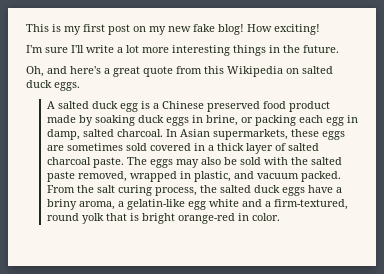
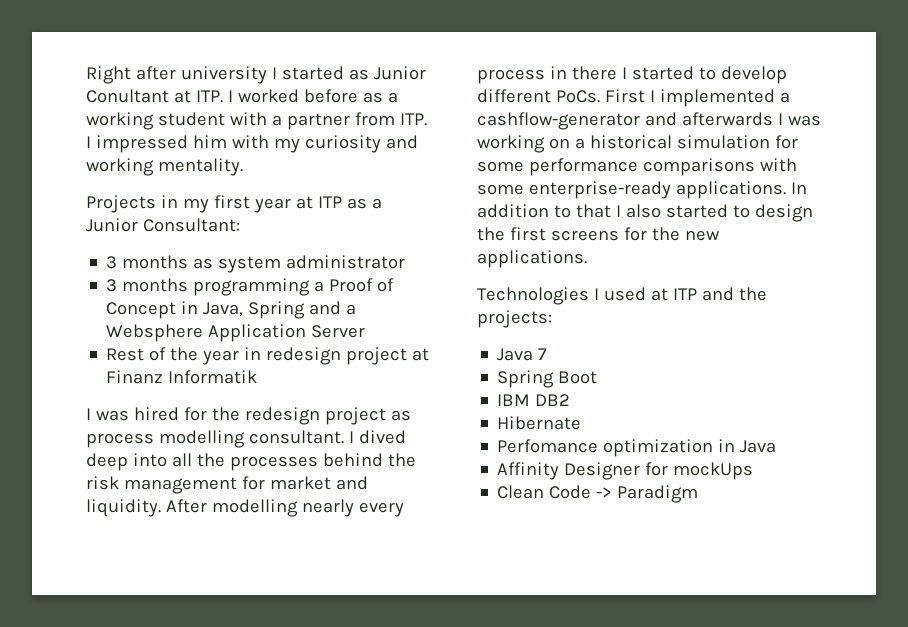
- This is my first post on my new fake blog! How exciting!
- I'm sure I'll write a lot more interesting things in the future.
- Oh, and here's a great quote from this Wikipedia on salted duck eggs.
- A salted duck egg is a Chinese preserved food product made by soaking duck eggs in brine, or packing each egg in damp, salted charcoal. In Asian supermarkets, these eggs are sometimes sold covered in a thick layer of salted charcoal paste. The eggs may also be sold with the salted paste removed, wrapped in plastic, and vacuum packed. From the salt curing process, the salted duck eggs have a briny aroma, a gelatin-like egg white and a firm-textured, round yolk that is bright orange-red in color.
+ Right after university I started as Junior Conultant at ITP. I worked before as a working student with a partner from ITP. I impressed him with my curiosity and working mentality.
+ Projects in my first year at ITP as a Junior Consultant:
+ 3 months as system administrator
+ 3 months programming a Proof of Concept in Java, Spring and a Websphere Application Server
+ Rest of the year in redesign project at Finanz Informatik
+ I was hired for the redesign project as process modelling consultant. I dived deep into all the processes behind the risk management for market and liquidity. After modelling nearly every process in there I started to develop different PoCs. First I implemented a cashflow-generator and afterwards I was working on a historical simulation for some performance comparisons with some enterprise-ready applications. In addition to that I also started to design the first screens for the new applications.
+ Technologies I used at ITP and the projects:
+ Java 7
+ Spring Boot
+ IBM DB2
+ Hibernate
+ Perfomance optimization in Java
+ Affinity Designer for mockUps
+ Clean Code -> Paradigm

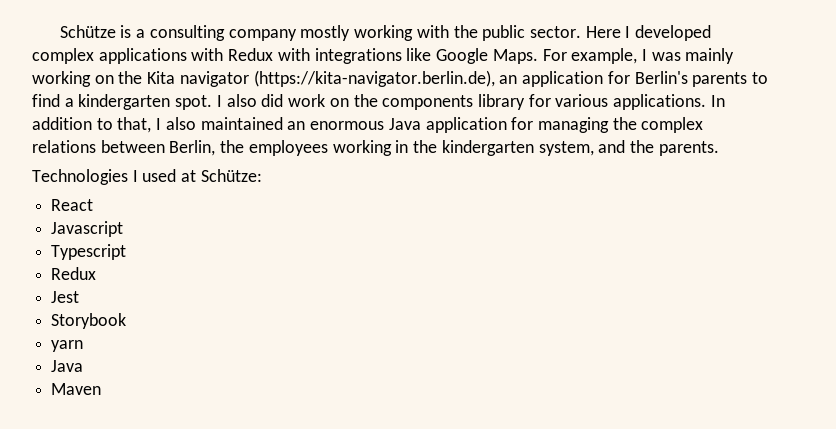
- Right after university I started as Junior Conultant at ITP. I worked before as a working student with a partner from ITP. I impressed him with my curiosity and working mentality.
- Projects in my first year at ITP as a Junior Consultant:
- 3 months as system administrator
- 3 months programming a Proof of Concept in Java, Spring and a Websphere Application Server
- Rest of the year in redesign project at Finanz Informatik
- I was hired for the redesign project as process modelling consultant. I dived deep into all the processes behind the risk management for market and liquidity. After modelling nearly every process in there I started to develop different PoCs. First I implemented a cashflow-generator and afterwards I was working on a historical simulation for some performance comparisons with some enterprise-ready applications.
+ Schütze is a consulting company mostly working with the public sector. Here I developed complex applications with Redux with integrations like Google Maps. For example, I was mainly working on the Kita navigator (https://kita-navigator.berlin.de), an application for Berlin's parents to find a kindergarten spot. I also did work on the components library for various applications.
- In addition to that I also started to design the first screens for the new applications.
- Technologies I used at ITP and the projects:
- Java 7
- Spring Boot
- IBM DB2
- Hibernate
- Perfomance optimization in Java
- Affinity Designer for mockUps
- Clean Code -> Paradigm
+ In addition to that, I also maintained an enormous Java application for managing the complex relations between Berlin, the employees working in the kindergarten system, and the parents.
+ Technologies I used at Schütze:
+ React
+ Javascript
+ Typescript
+ Redux
+ Jest
+ Storybook
+ yarn
+ Java
+ Maven

